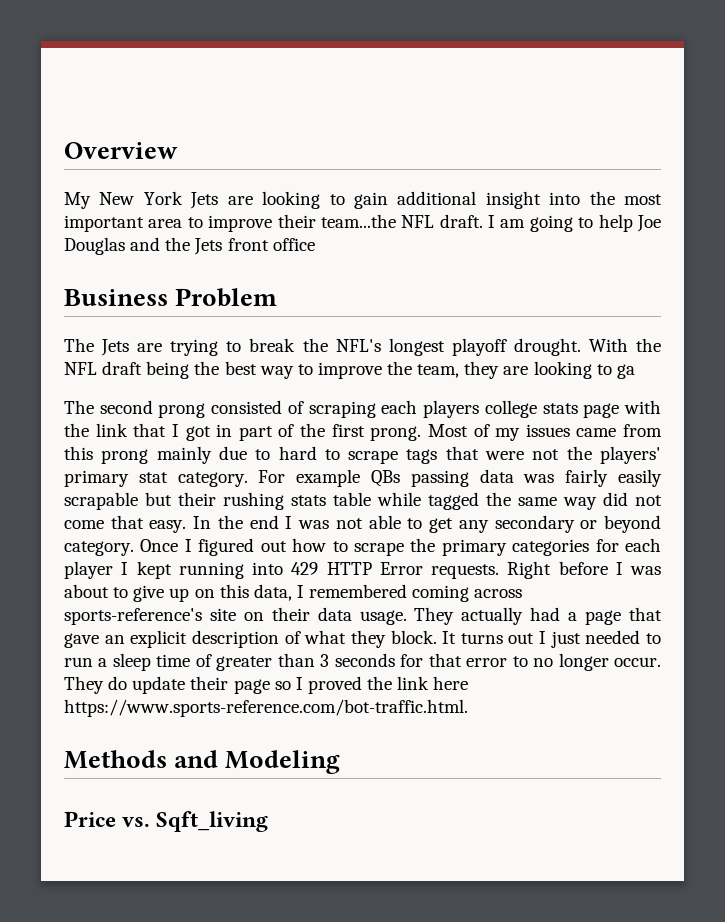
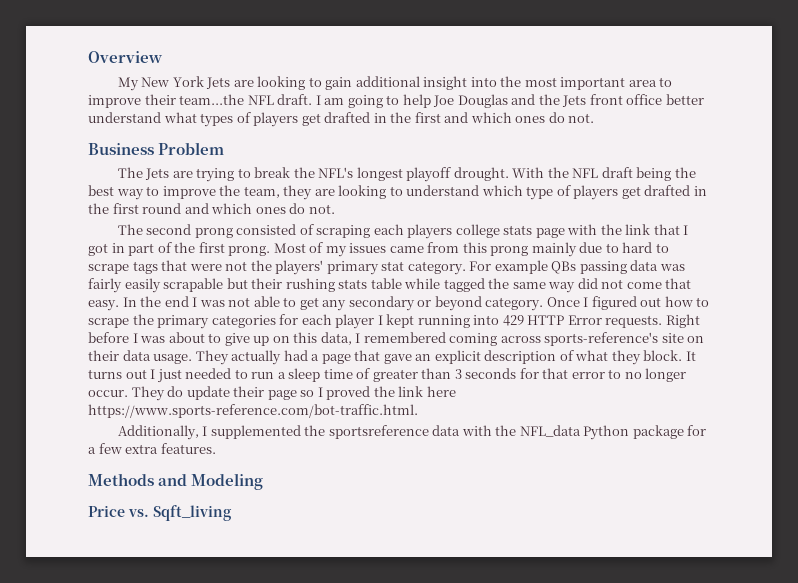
- I am going to help Joe Douglas and the Jets front office
+ I am going to help Joe Douglas and the Jets front office better understand what types of players get drafted in the first and which ones do not.
- With the NFL draft being the best way to improve the team, they are looking to ga
+ With the NFL draft being the best way to improve the team, they are looking to understand which type of players get drafted in the first round and which ones do not.
+ Additionally, I supplemented the sportsreference data with the NFL_data Python package for a few extra features.

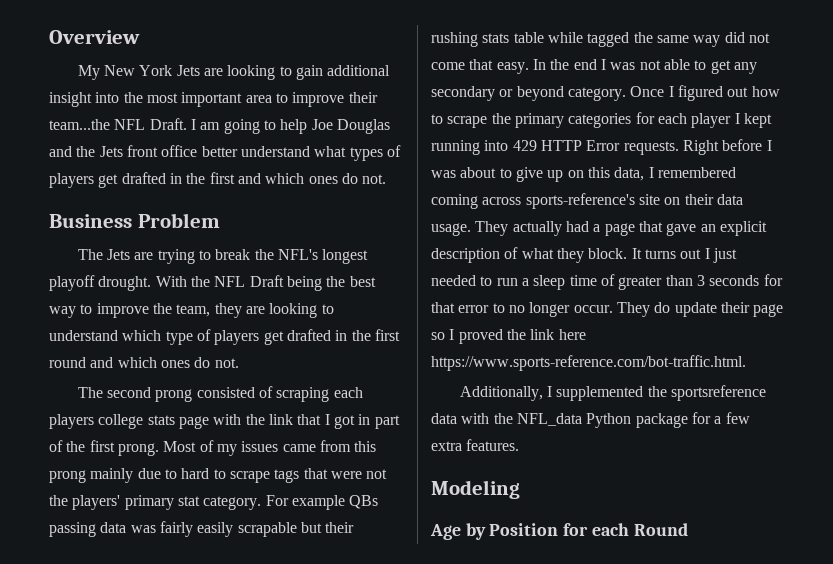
- My New York Jets are looking to gain additional insight into the most important area to improve their team...the NFL draft.
+ My New York Jets are looking to gain additional insight into the most important area to improve their team...the NFL Draft.
- With the NFL draft being the best way to improve the team, they are looking to understand which type of players get drafted in the first round and which ones do not.
+ With the NFL Draft being the best way to improve the team, they are looking to understand which type of players get drafted in the first round and which ones do not.
- Methods and Modeling
+ Modeling
- Price vs. Sqft_living
+ Age by Position for each Round

